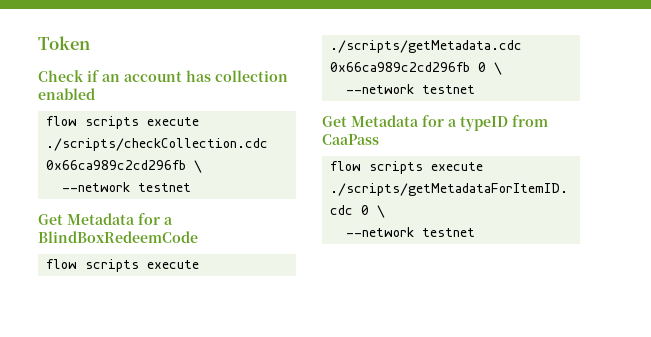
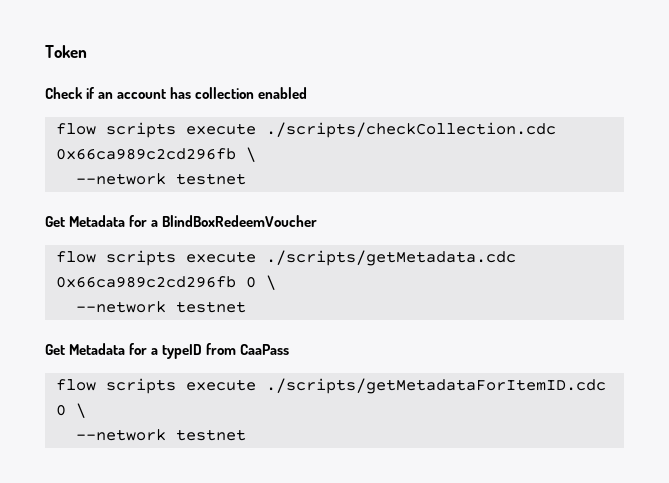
- Get Metadata for a BlindBoxRedeemCode
+ Get Metadata for a BlindBoxRedeemVoucher

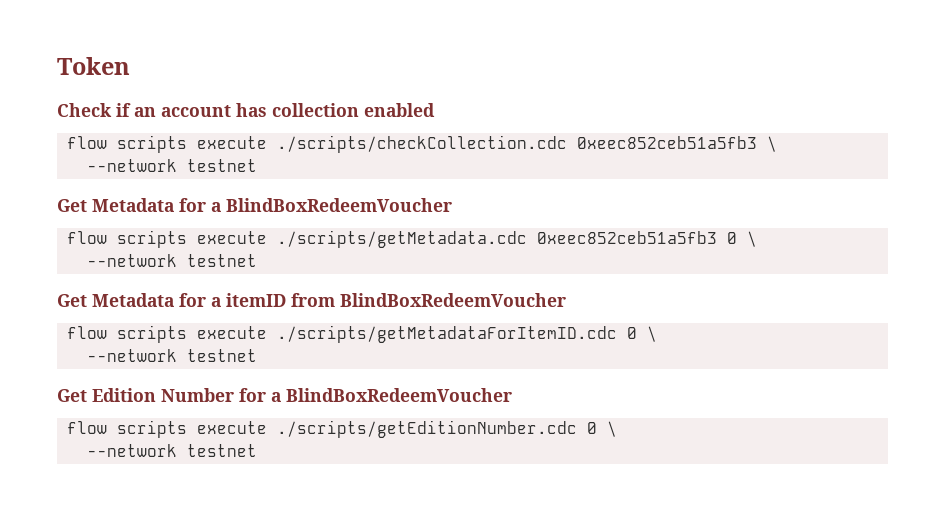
- flow scripts execute ./scripts/checkCollection.cdc 0x66ca989c2cd296fb \
+ flow scripts execute ./scripts/checkCollection.cdc 0xeec852ceb51a5fb3 \
- flow scripts execute ./scripts/getMetadata.cdc 0x66ca989c2cd296fb 0 \
+ flow scripts execute ./scripts/getMetadata.cdc 0xeec852ceb51a5fb3 0 \
- Get Metadata for a typeID from CaaPass
+ Get Metadata for a itemID from BlindBoxRedeemVoucher
+ Get Edition Number for a BlindBoxRedeemVoucher
+ flow scripts execute ./scripts/getEditionNumber.cdc 0 \
+ --network testnet

